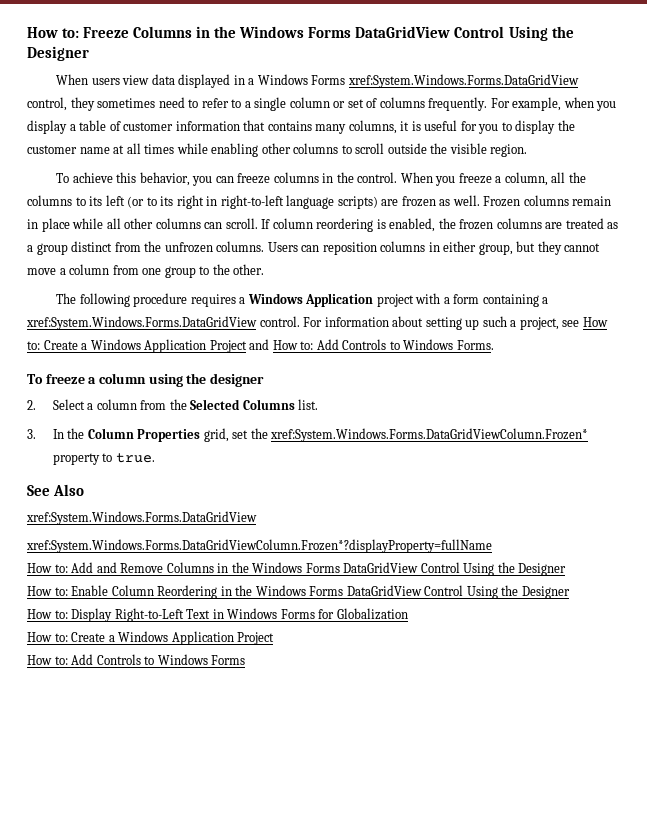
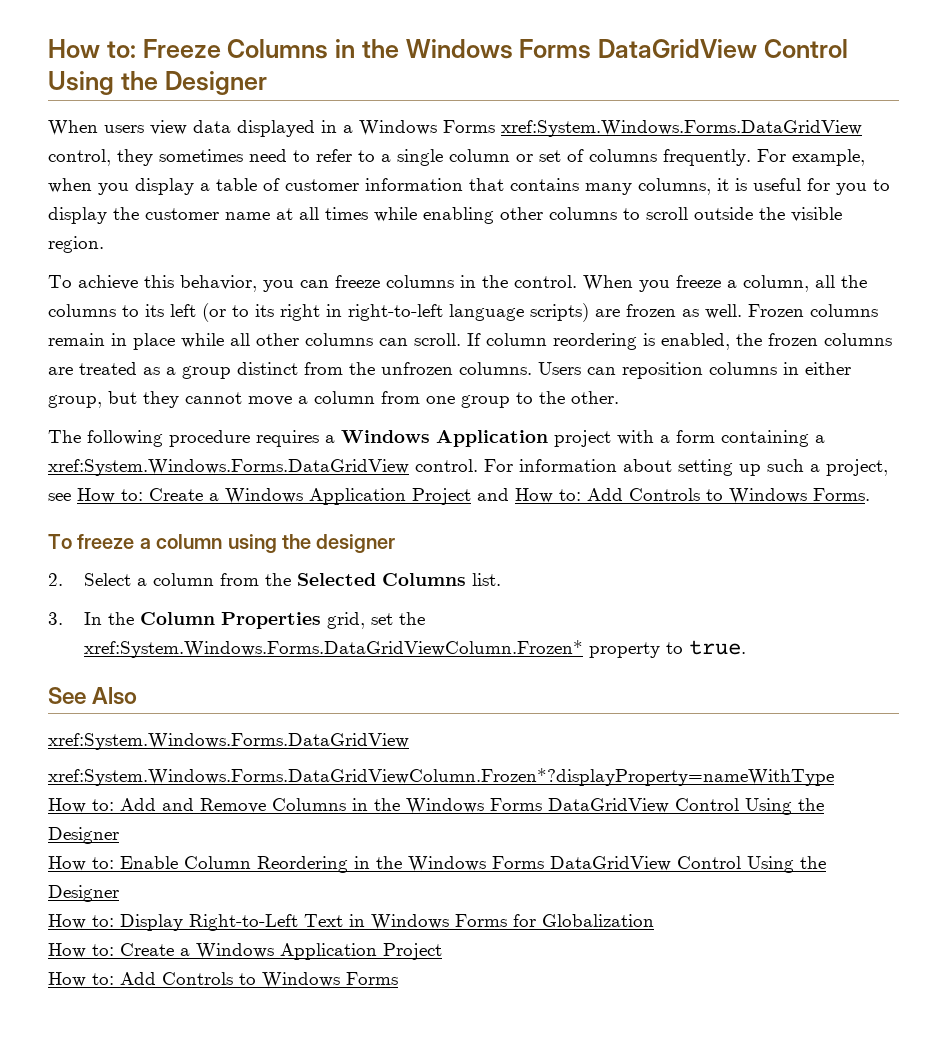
- xref:System.Windows.Forms.DataGridViewColumn.Frozen*?displayProperty=fullName
+ xref:System.Windows.Forms.DataGridViewColumn.Frozen*?displayProperty=nameWithType

